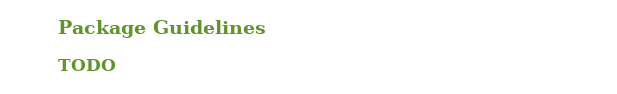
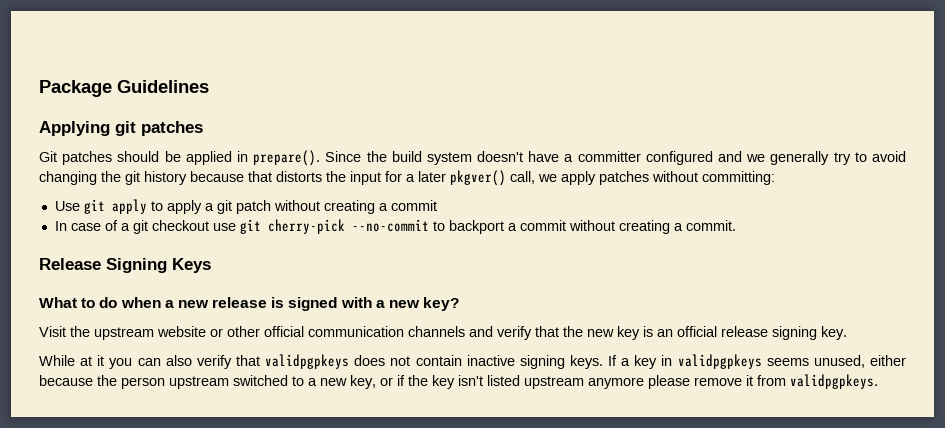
- TODO
+ Applying git patches
+ Git patches should be applied in prepare(). Since the build system doesn't have a committer configured and we generally try to avoid changing the git history because that distorts the input for a later pkgver() call, we apply patches without committing:
+ Use git apply to apply a git patch without creating a commit
+ In case of a git checkout use git cherry-pick --no-commit to backport a commit without creating a commit.
+ Release Signing Keys
+ What to do when a new release is signed with a new key?
+ Visit the upstream website or other official communication channels and verify that the new key is an official release signing key.
+ While at it you can also verify that validpgpkeys does not contain inactive signing keys. If a key in validpgpkeys seems unused, either because the person upstream switched to a new key, or if the key isn't listed upstream anymore please remove it from validpgpkeys.

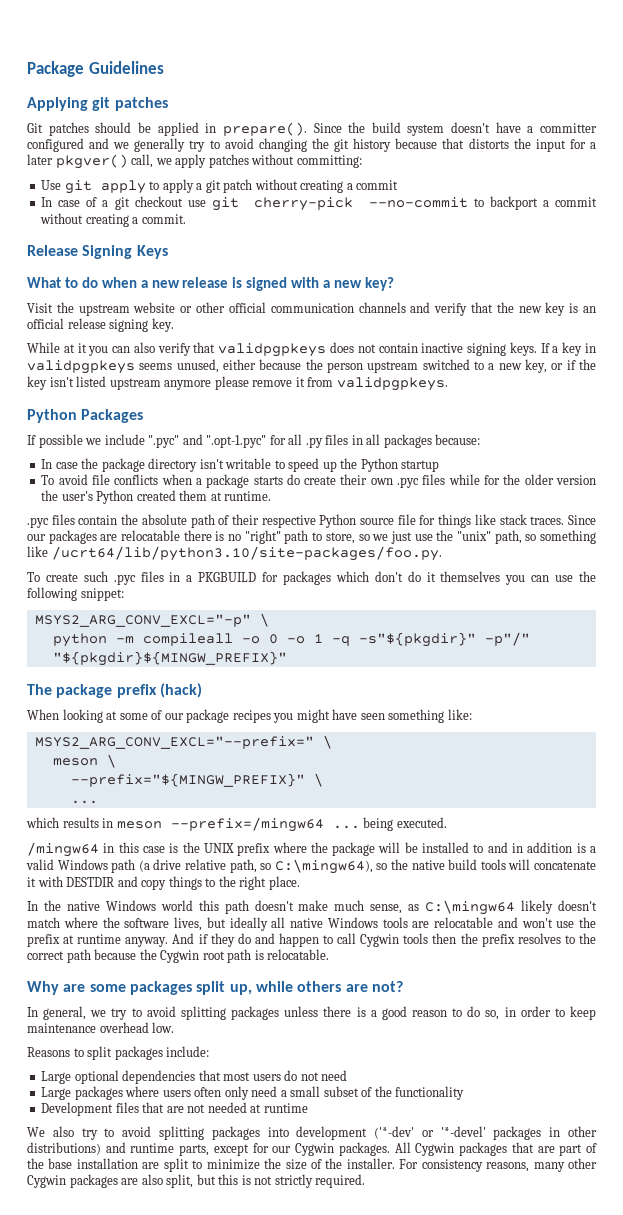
+ Python Packages
+ If possible we include ".pyc" and ".opt-1.pyc" for all .py files in all packages because:
+ In case the package directory isn't writable to speed up the Python startup
+ To avoid file conflicts when a package starts do create their own .pyc files while for the older version the user's Python created them at runtime.
+ .pyc files contain the absolute path of their respective Python source file for things like stack traces. Since our packages are relocatable there is no "right" path to store, so we just use the "unix" path, so something like /ucrt64/lib/python3.10/site-packages/foo.py.
+ To create such .pyc files in a PKGBUILD for packages which don't do it themselves you can use the following snippet:
+ MSYS2_ARG_CONV_EXCL="-p" \
+ python -m compileall -o 0 -o 1 -q -s"${pkgdir}" -p"/" "${pkgdir}${MINGW_PREFIX}"
+ The package prefix (hack)
+ When looking at some of our package recipes you might have seen something like:
+ MSYS2_ARG_CONV_EXCL="--prefix=" \
+ meson \
+ --prefix="${MINGW_PREFIX}" \
+ ...
+ which results in meson --prefix=/mingw64 ... being executed.
+ /mingw64 in this case is the UNIX prefix where the package will be installed to and in addition is a valid Windows path (a drive relative path, so C:\mingw64), so the native build tools will concatenate it with DESTDIR and copy things to the right place.
+ In the native Windows world this path doesn't make much sense, as C:\mingw64 likely doesn't match where the software lives, but ideally all native Windows tools are relocatable and won't use the prefix at runtime anyway. And if they do and happen to call Cygwin tools then the prefix resolves to the correct path because the Cygwin root path is relocatable.
+ Why are some packages split up, while others are not?
+ In general, we try to avoid splitting packages unless there is a good reason to do so, in order to keep maintenance overhead low.
+ Reasons to split packages include:
+ Large optional dependencies that most users do not need
+ Large packages where users often only need a small subset of the functionality
+ Development files that are not needed at runtime
+ We also try to avoid splitting packages into development ('*-dev' or '*-devel' packages in other distributions) and runtime parts, except for our Cygwin packages. All Cygwin packages that are part of the base installation are split to minimize the size of the installer. For consistency reasons, many other Cygwin packages are also split, but this is not strictly required.

